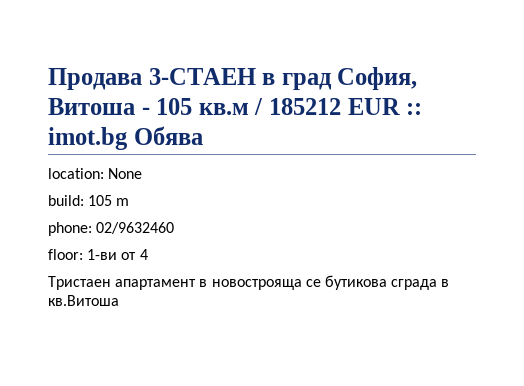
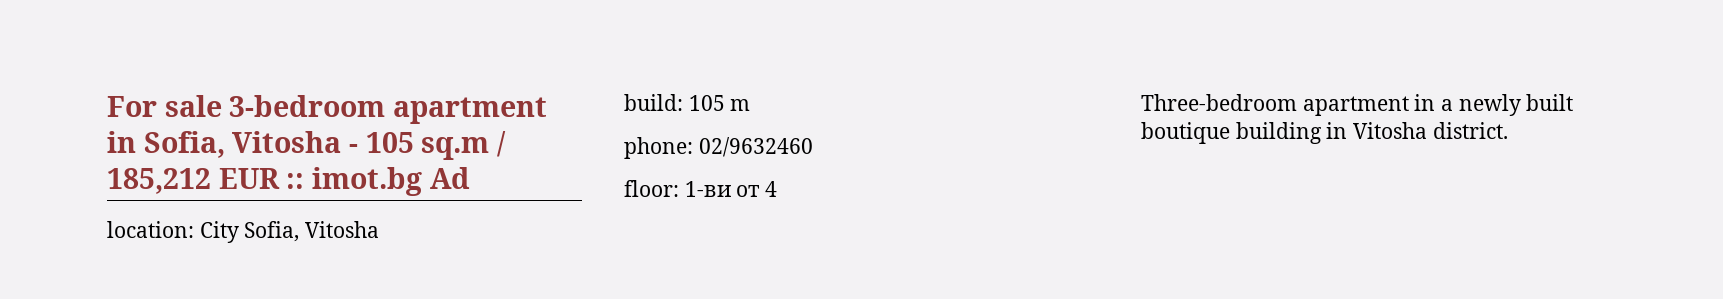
- Продава 3-СТАЕН в град София, Витоша - 105 кв.м / 185212 EUR :: imot.bg Обява
- location: None
+ For sale 3-bedroom apartment in Sofia, Vitosha - 105 sq.m / 185,212 EUR :: imot.bg Ad
+ location: City Sofia, Vitosha
- Тристаен апартамент в новострояща се бутикова сграда в кв.Витоша
+ Three-bedroom apartment in a newly built boutique building in Vitosha district.

